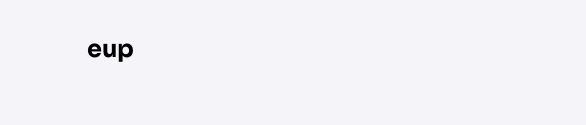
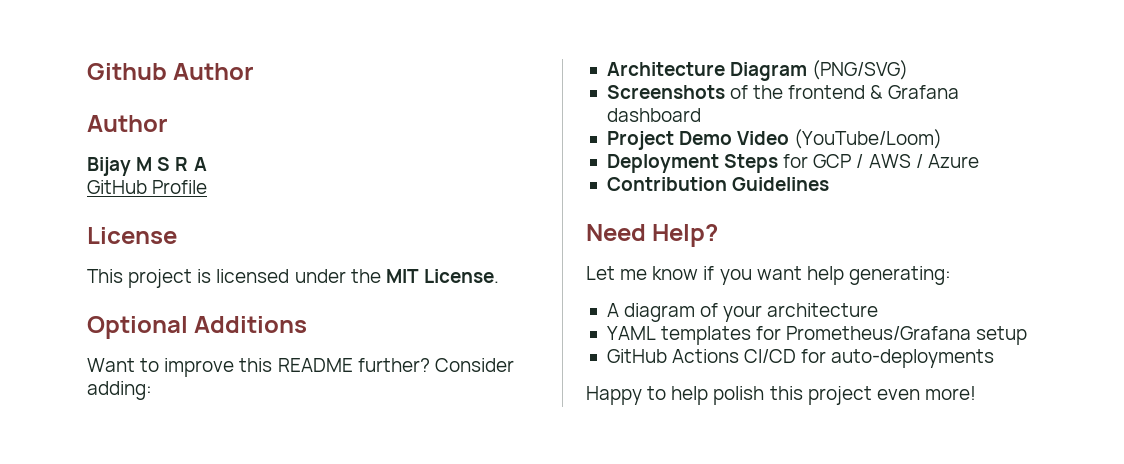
- eup
+ Github Author
+ Author
+ Bijay M S R A
+ GitHub Profile
+ License
+ This project is licensed under the MIT License.
+ Optional Additions
+ Want to improve this README further? Consider adding:
+ Architecture Diagram (PNG/SVG)
+ Screenshots of the frontend & Grafana dashboard
+ Project Demo Video (YouTube/Loom)
+ Deployment Steps for GCP / AWS / Azure
+ Contribution Guidelines
+ Need Help?
+ Let me know if you want help generating:
+ A diagram of your architecture
+ YAML templates for Prometheus/Grafana setup
+ GitHub Actions CI/CD for auto-deployments
+ Happy to help polish this project even more!

